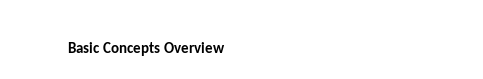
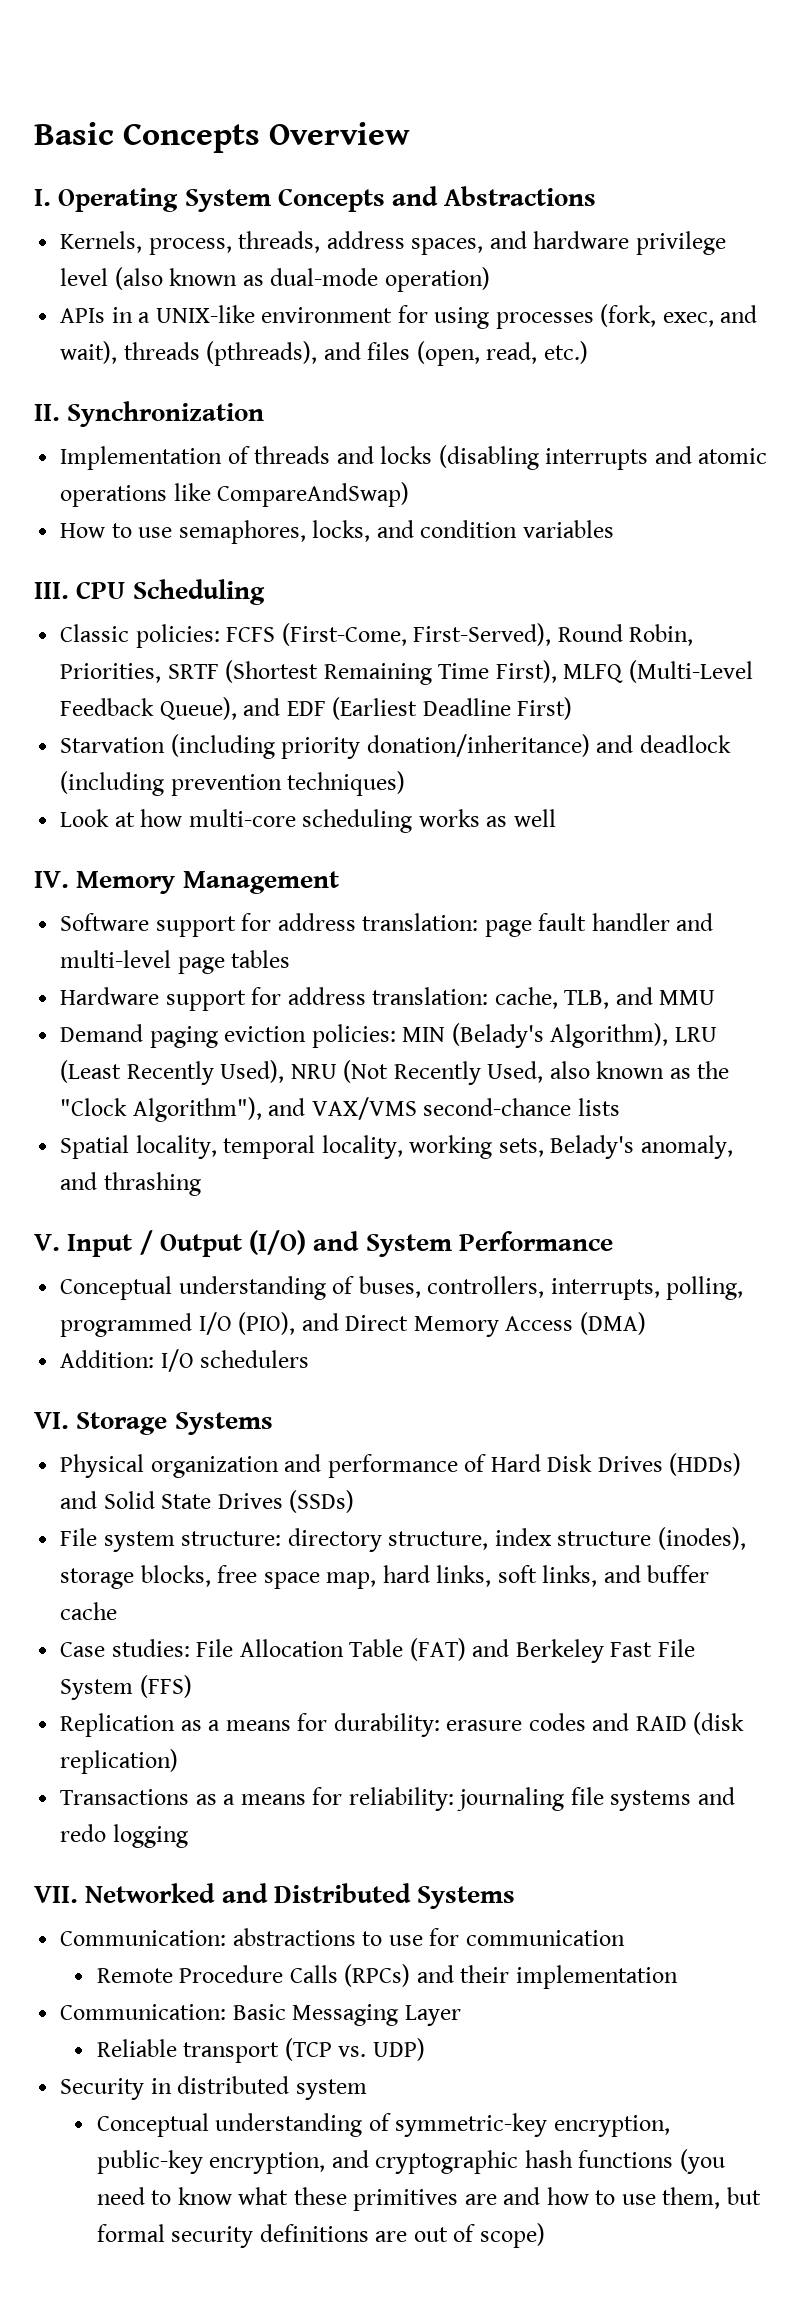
+ I. Operating System Concepts and Abstractions
+ Kernels, process, threads, address spaces, and hardware privilege level (also known as dual-mode operation)
+ APIs in a UNIX-like environment for using processes (fork, exec, and wait), threads (pthreads), and files (open, read, etc.)
+ II. Synchronization
+ Implementation of threads and locks (disabling interrupts and atomic operations like CompareAndSwap)
+ How to use semaphores, locks, and condition variables
+ III. CPU Scheduling
+ Classic policies: FCFS (First-Come, First-Served), Round Robin, Priorities, SRTF (Shortest Remaining Time First), MLFQ (Multi-Level Feedback Queue), and EDF (Earliest Deadline First)
+ Starvation (including priority donation/inheritance) and deadlock (including prevention techniques)
+ Look at how multi-core scheduling works as well
+ IV. Memory Management
+ Software support for address translation: page fault handler and multi-level page tables
+ Hardware support for address translation: cache, TLB, and MMU
+ Demand paging eviction policies: MIN (Belady's Algorithm), LRU (Least Recently Used), NRU (Not Recently Used, also known as the "Clock Algorithm"), and VAX/VMS second-chance lists
+ Spatial locality, temporal locality, working sets, Belady's anomaly, and thrashing
+ V. Input / Output (I/O) and System Performance
+ Conceptual understanding of buses, controllers, interrupts, polling, programmed I/O (PIO), and Direct Memory Access (DMA)
+ Addition: I/O schedulers
+ VI. Storage Systems
+ Physical organization and performance of Hard Disk Drives (HDDs) and Solid State Drives (SSDs)
+ File system structure: directory structure, index structure (inodes), storage blocks, free space map, hard links, soft links, and buffer cache
+ Case studies: File Allocation Table (FAT) and Berkeley Fast File System (FFS)
+ Replication as a means for durability: erasure codes and RAID (disk replication)
+ Transactions as a means for reliability: journaling file systems and redo logging
+ VII. Networked and Distributed Systems
+ Communication: abstractions to use for communication
+ Remote Procedure Calls (RPCs) and their implementation
+ Communication: Basic Messaging Layer
+ Reliable transport (TCP vs. UDP)
+ Security in distributed system
+ Conceptual understanding of symmetric-key encryption, public-key encryption, and cryptographic hash functions (you need to know what these primitives are and how to use them, but formal security definitions are out of scope)

